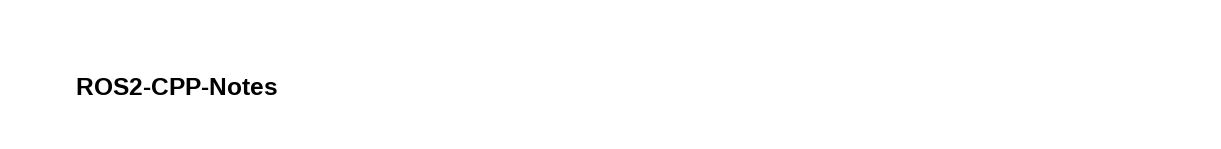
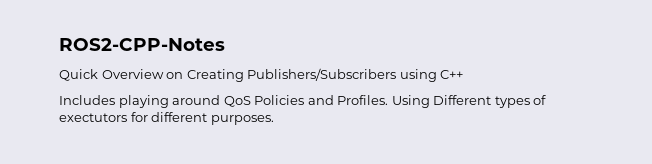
+ Quick Overview on Creating Publishers/Subscribers using C++
+ Includes playing around QoS Policies and Profiles. Using Different types of exectutors for different purposes.

